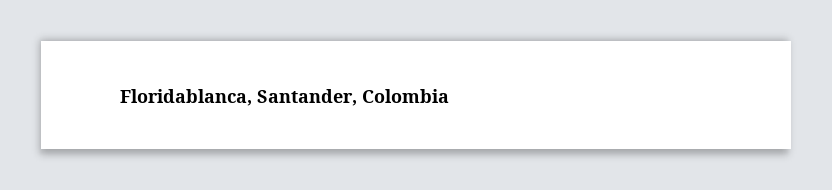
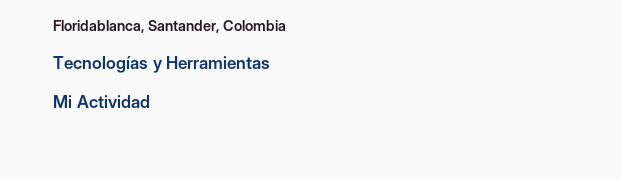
+ Tecnologías y Herramientas
+ Mi Actividad

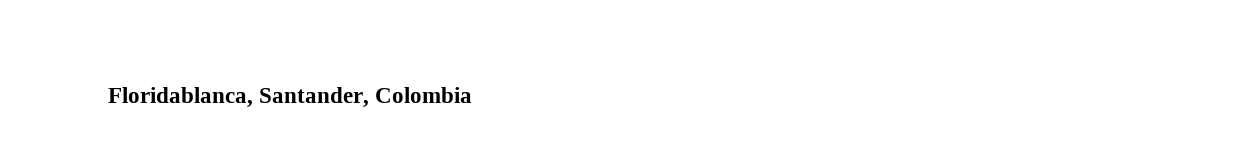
- Tecnologías y Herramientas
- Mi Actividad

